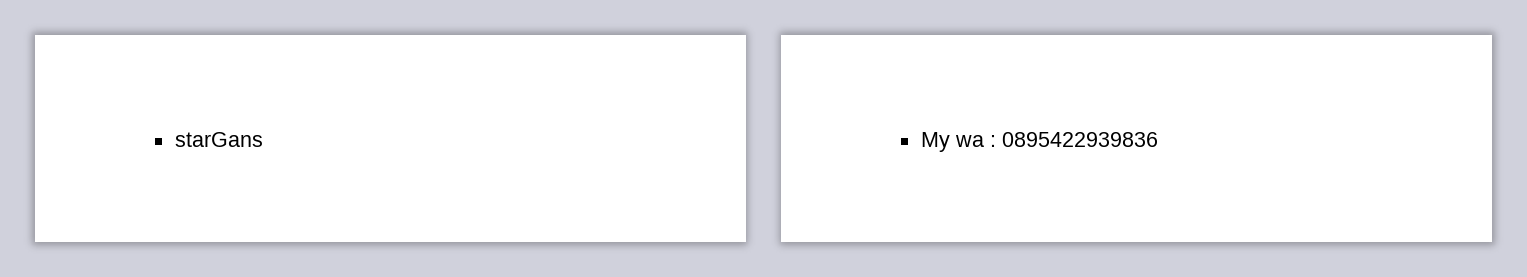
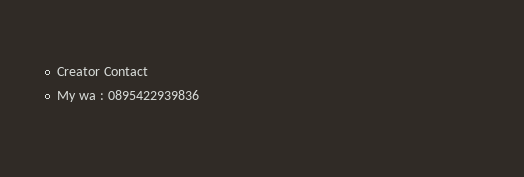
- starGans
+ Creator Contact

